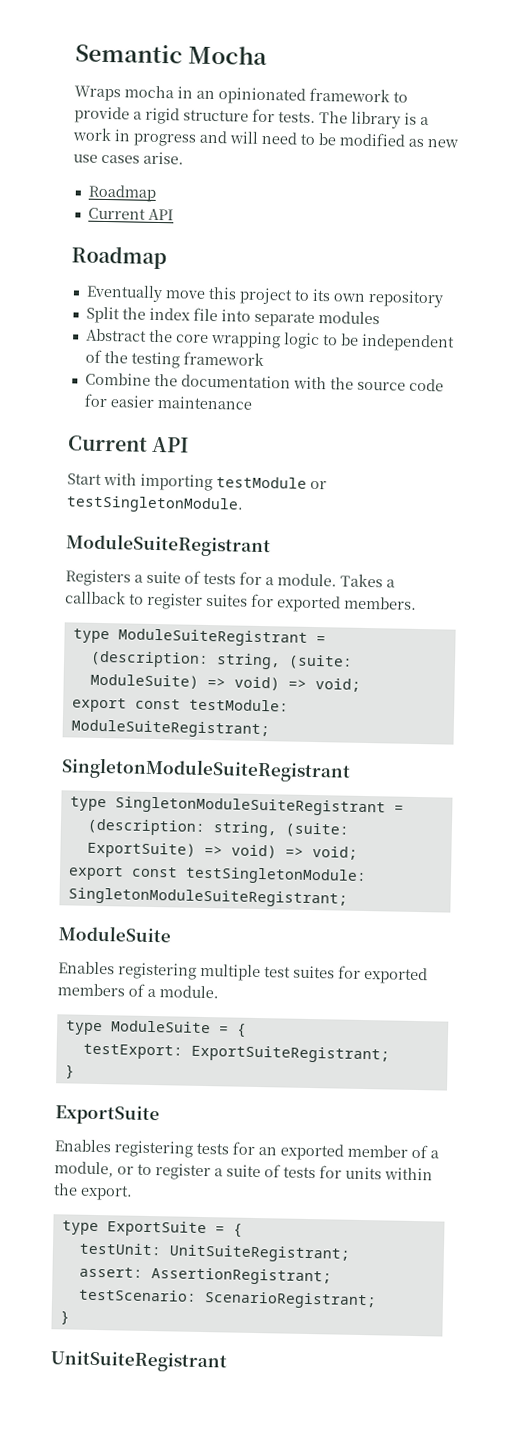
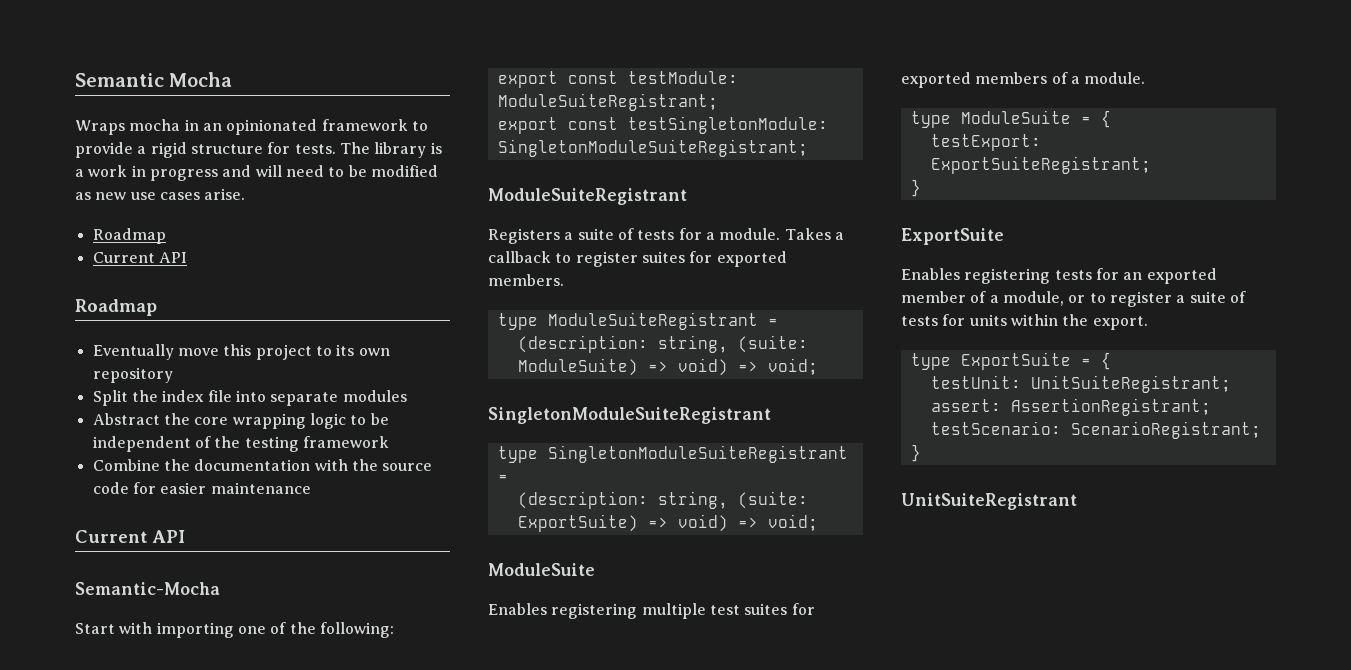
+ Semantic-Mocha
- Start with importing testModule or testSingletonModule.
+ Start with importing one of the following:
+ export const testModule: ModuleSuiteRegistrant;
+ export const testSingletonModule: SingletonModuleSuiteRegistrant;
- export const testModule: ModuleSuiteRegistrant;
- export const testSingletonModule: SingletonModuleSuiteRegistrant;

